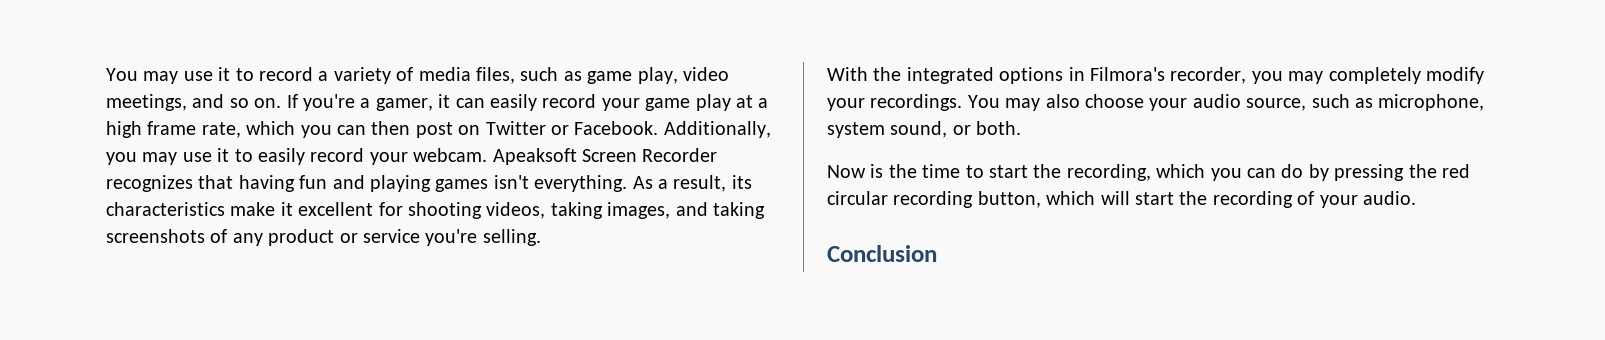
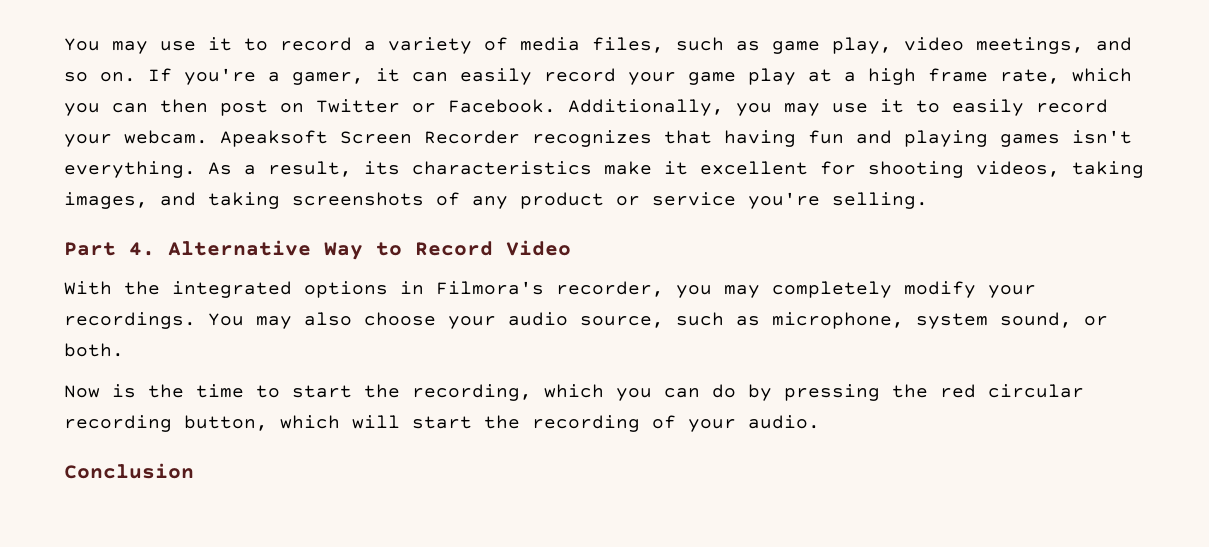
+ Part 4. Alternative Way to Record Video

